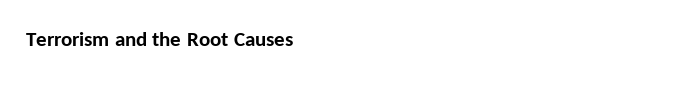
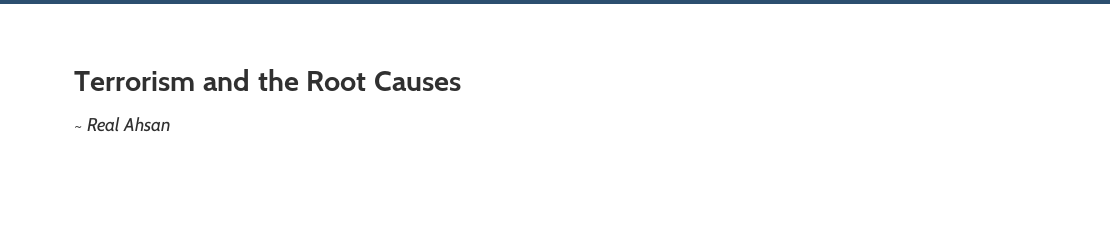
+ ~ Real Ahsan

